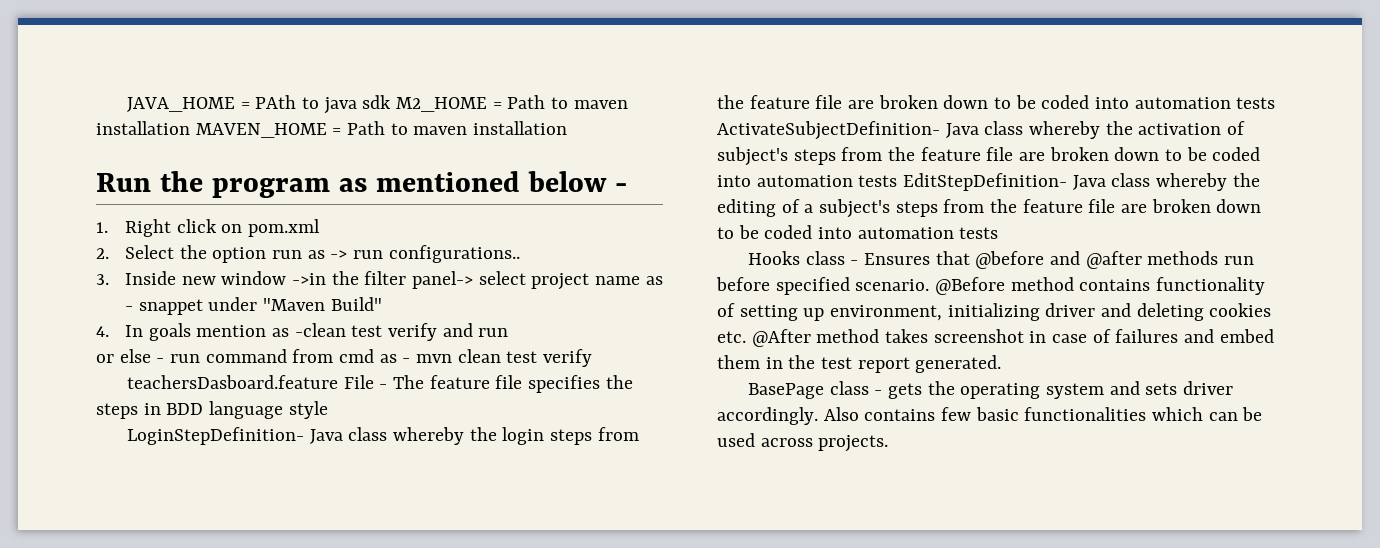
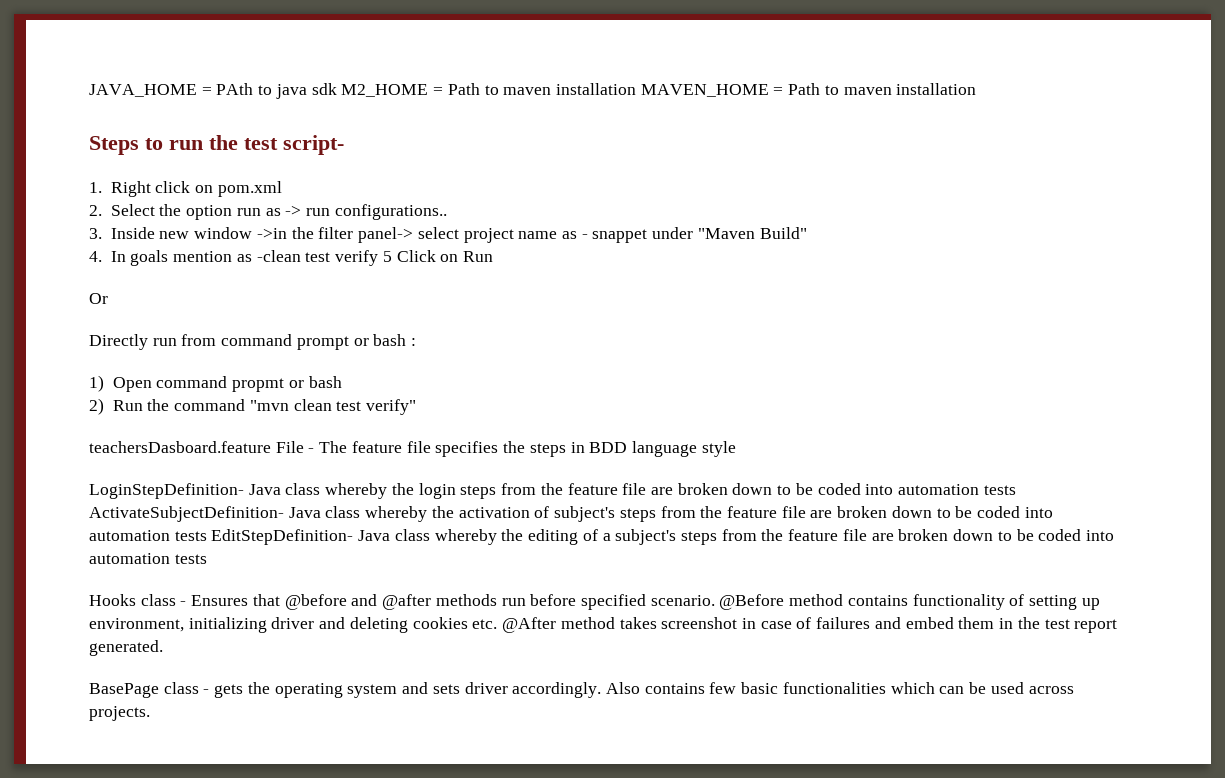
- Run the program as mentioned below -
+ Steps to run the test script-
- 4. In goals mention as -clean test verify and run
- or else - run command from cmd as - mvn clean test verify
+ 4. In goals mention as -clean test verify 5 Click on Run
+ Or
+ Directly run from command prompt or bash :
+ 1) Open command propmt or bash
+ 2) Run the command "mvn clean test verify"

